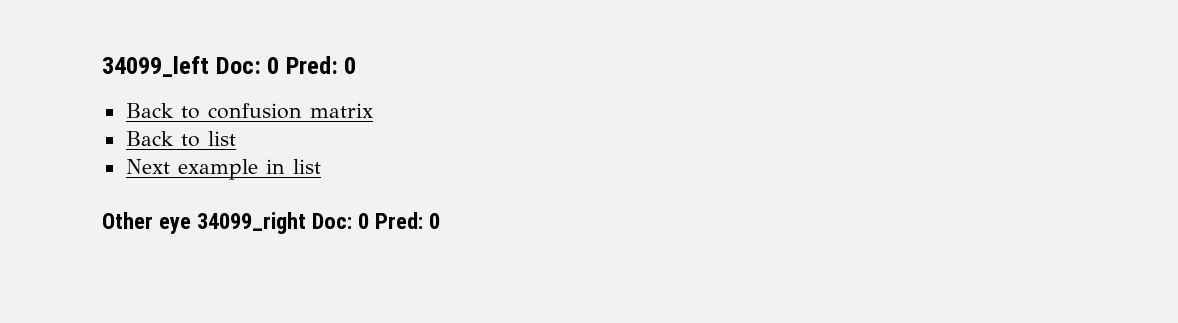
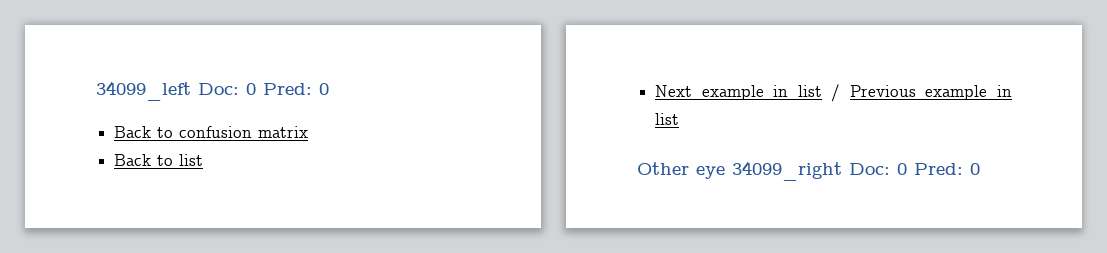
- Next example in list
+ Next example in list / Previous example in list

